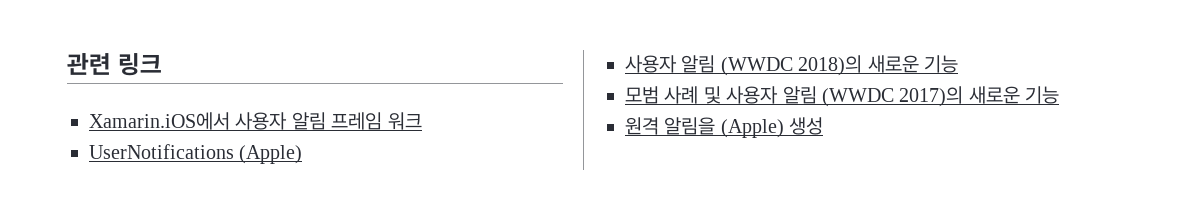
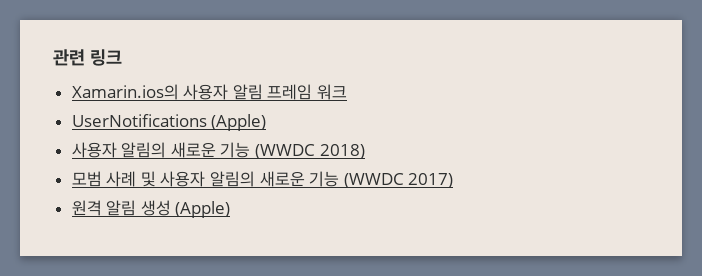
- Xamarin.iOS에서 사용자 알림 프레임 워크
+ Xamarin.ios의 사용자 알림 프레임 워크
- 사용자 알림 (WWDC 2018)의 새로운 기능
+ 사용자 알림의 새로운 기능 (WWDC 2018)
- 모범 사례 및 사용자 알림 (WWDC 2017)의 새로운 기능
+ 모범 사례 및 사용자 알림의 새로운 기능 (WWDC 2017)
- 원격 알림을 (Apple) 생성
+ 원격 알림 생성 (Apple)

